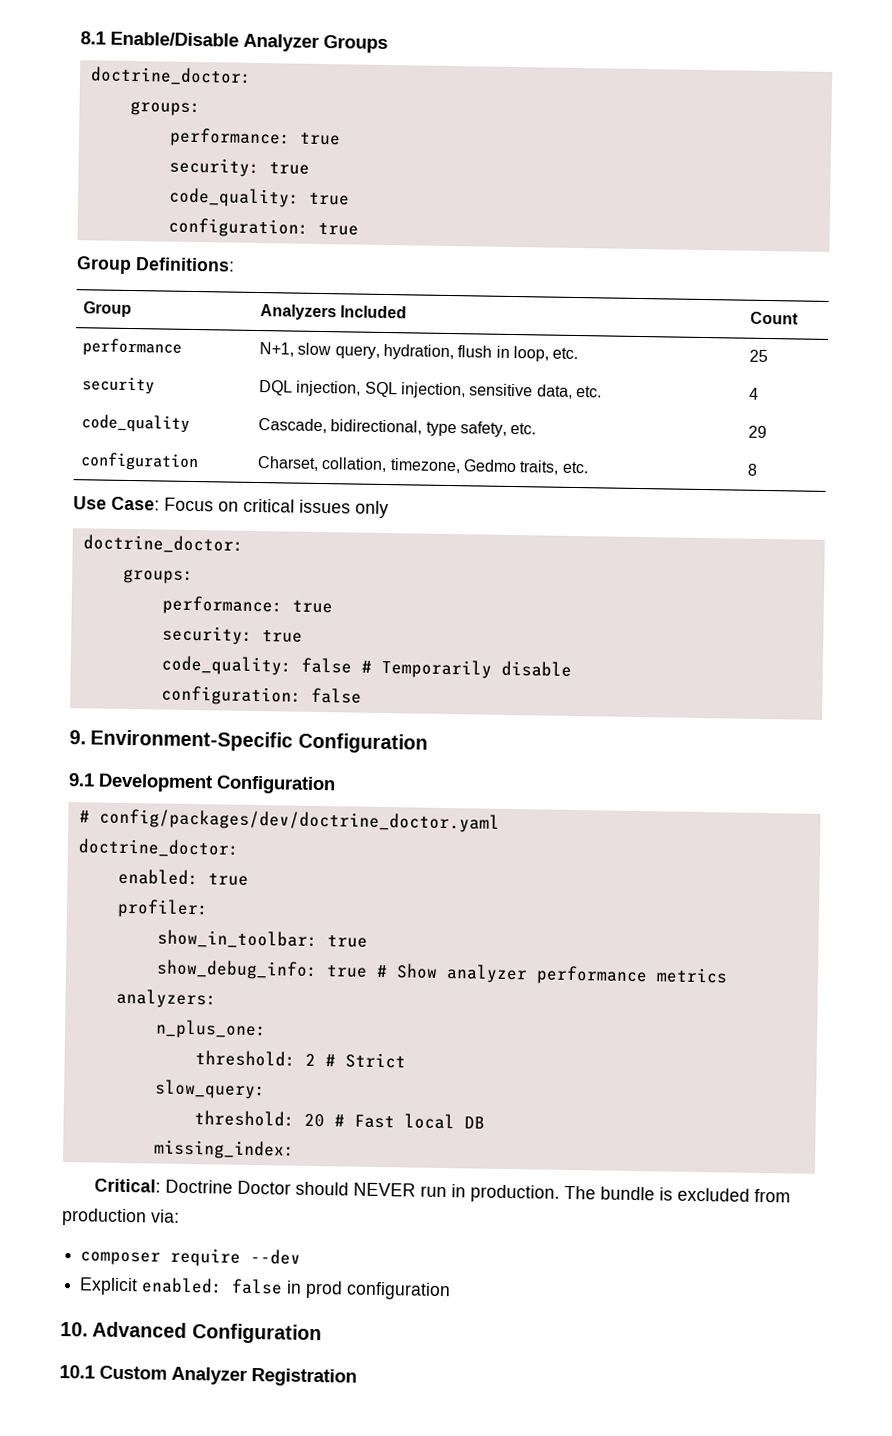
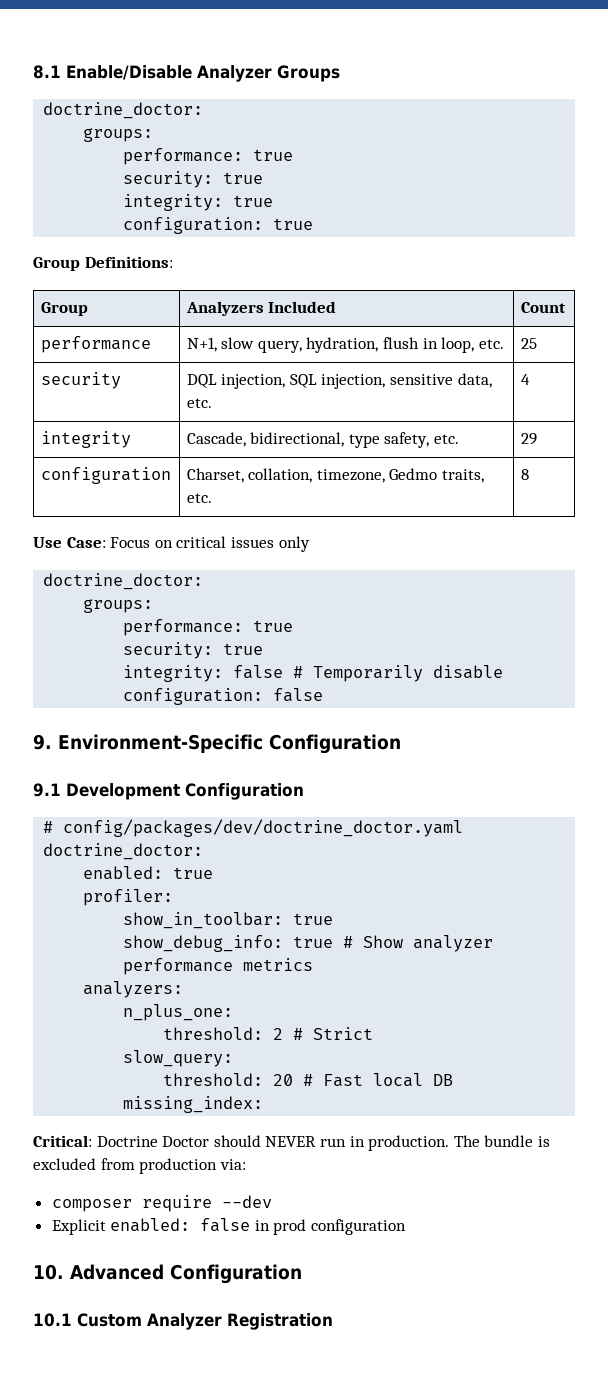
- code_quality: true
+ integrity: true
- code_quality | Cascade, bidirectional, type safety, etc. | 29
+ integrity | Cascade, bidirectional, type safety, etc. | 29
- code_quality: false # Temporarily disable
+ integrity: false # Temporarily disable

